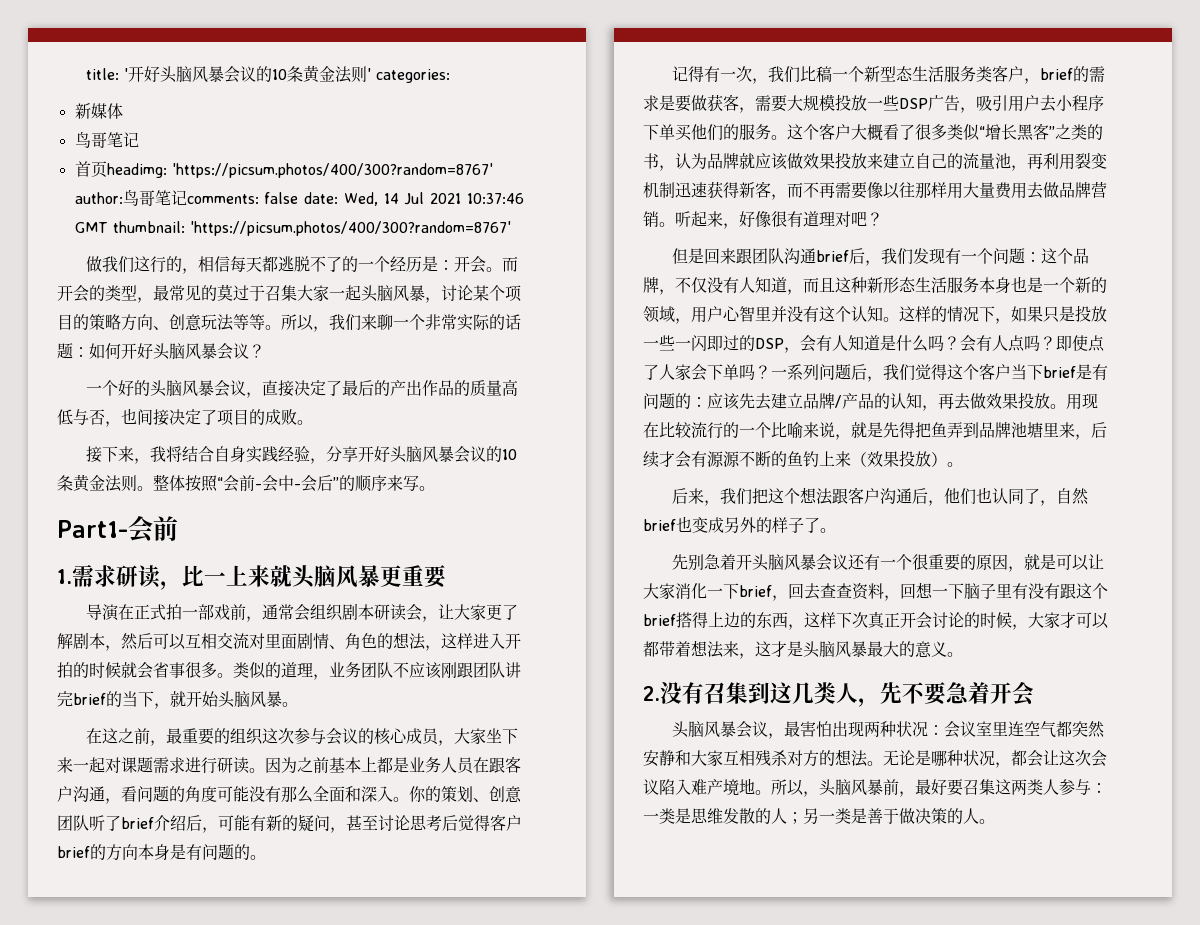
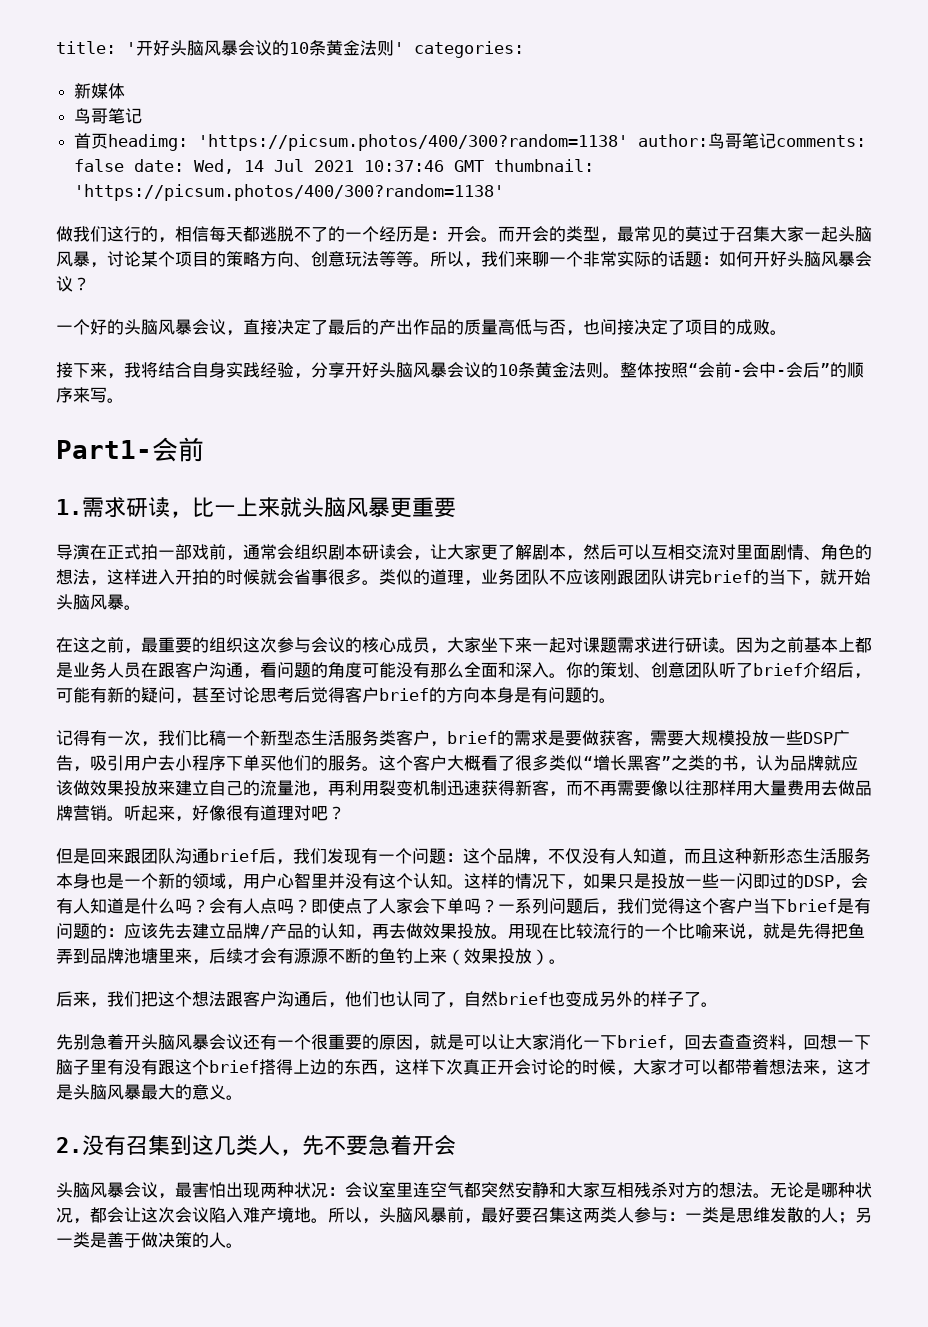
- 首页headimg: 'https://picsum.photos/400/300?random=8767' author:鸟哥笔记comments: false date: Wed, 14 Jul 2021 10:37:46 GMT thumbnail: 'https://picsum.photos/400/300?random=8767'
+ 首页headimg: 'https://picsum.photos/400/300?random=1138' author:鸟哥笔记comments: false date: Wed, 14 Jul 2021 10:37:46 GMT thumbnail: 'https://picsum.photos/400/300?random=1138'

